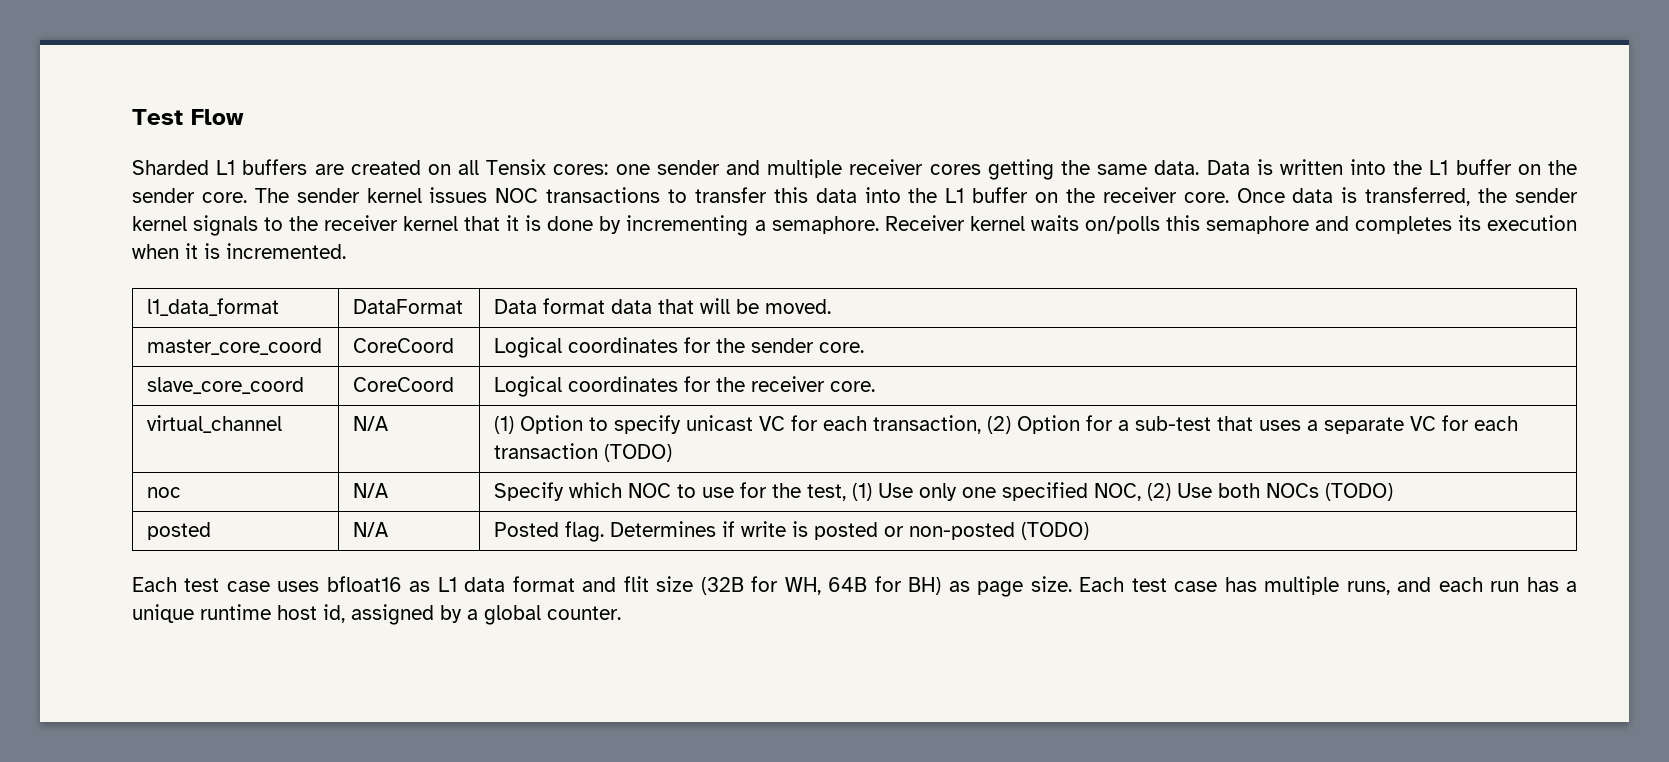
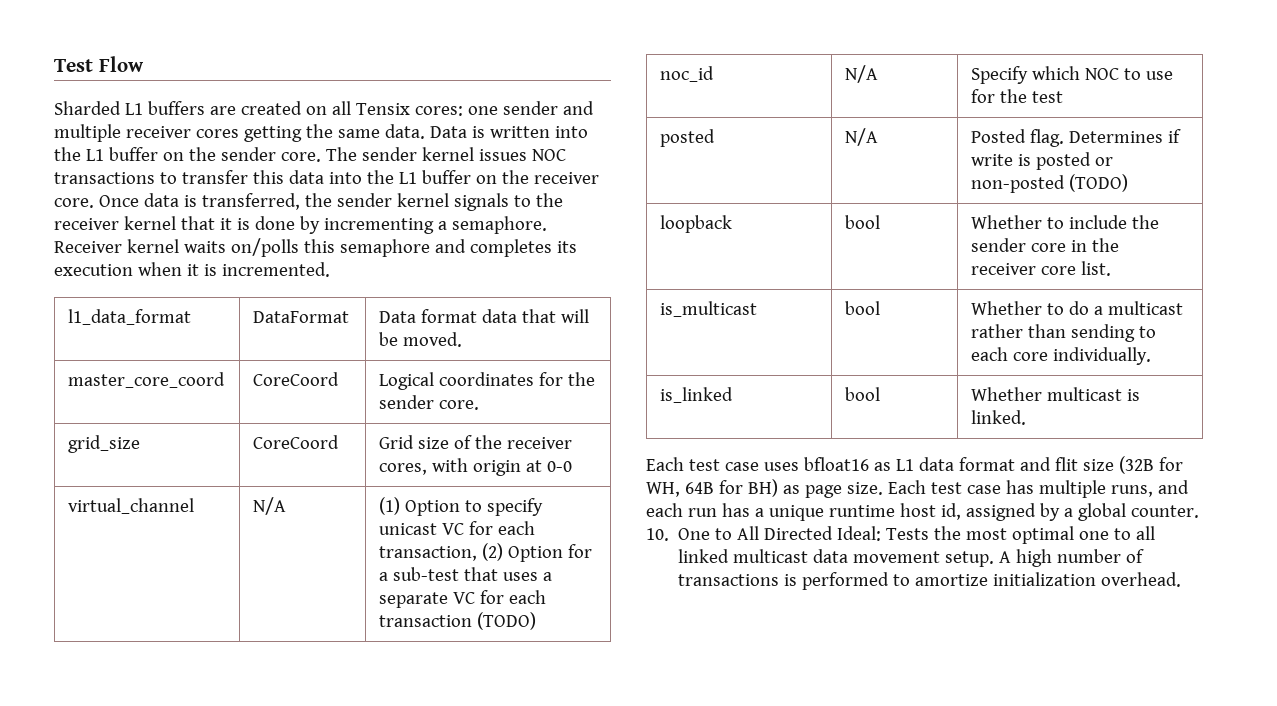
- slave_core_coord | CoreCoord | Logical coordinates for the receiver core.
+ grid_size | CoreCoord | Grid size of the receiver cores, with origin at 0-0
- noc | N/A | Specify which NOC to use for the test, (1) Use only one specified NOC, (2) Use both NOCs (TODO)
+ noc_id | N/A | Specify which NOC to use for the test
+ loopback | bool | Whether to include the sender core in the receiver core list.
+ is_multicast | bool | Whether to do a multicast rather than sending to each core individually.
+ is_linked | bool | Whether multicast is linked.
+ 10. One to All Directed Ideal: Tests the most optimal one to all linked multicast data movement setup. A high number of transactions is performed to amortize initialization overhead.

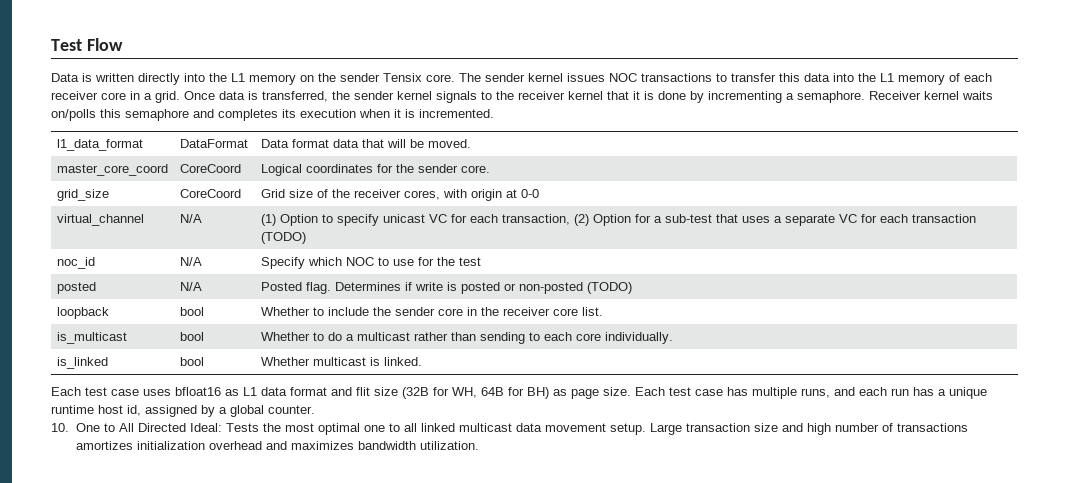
- Sharded L1 buffers are created on all Tensix cores: one sender and multiple receiver cores getting the same data. Data is written into the L1 buffer on the sender core.
+ Data is written directly into the L1 memory on the sender Tensix core.
- The sender kernel issues NOC transactions to transfer this data into the L1 buffer on the receiver core.
+ The sender kernel issues NOC transactions to transfer this data into the L1 memory of each receiver core in a grid.
- A high number of transactions is performed to amortize initialization overhead.
+ Large transaction size and high number of transactions amortizes initialization overhead and maximizes bandwidth utilization.

